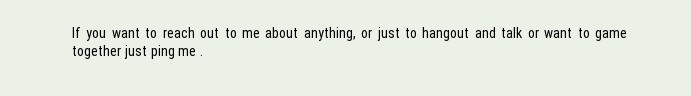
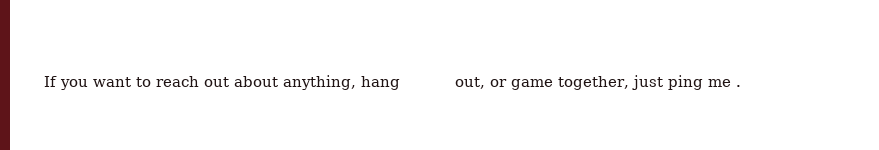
- If you want to reach out to me about anything, or just to hangout and talk or want to game together just ping me .
+ If you want to reach out about anything, hang out, or game together, just ping me .

